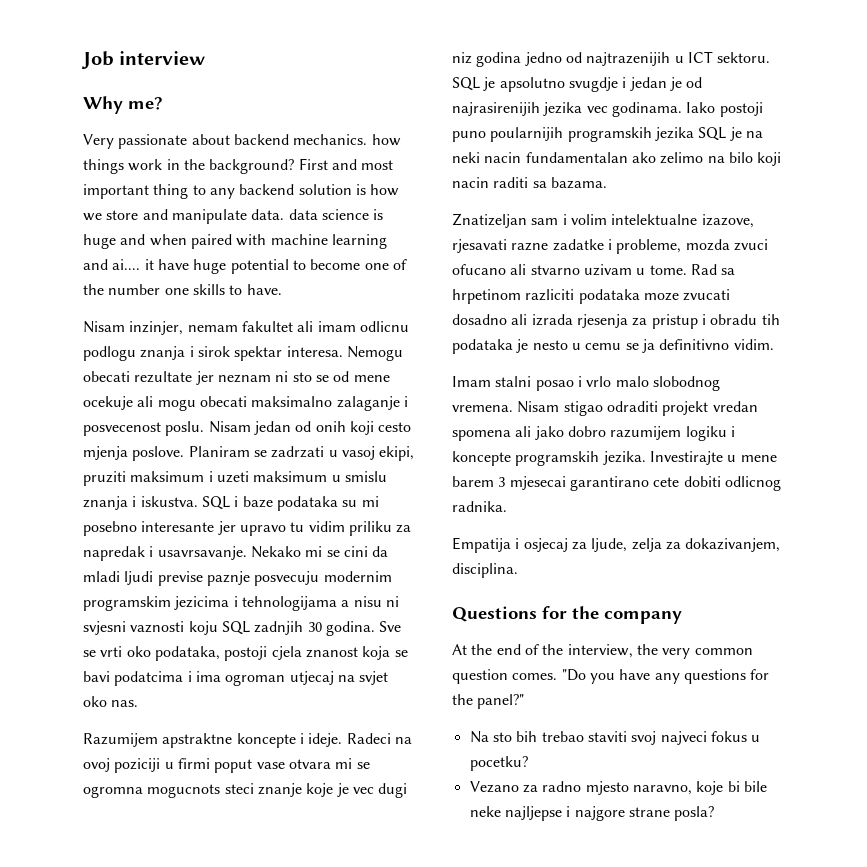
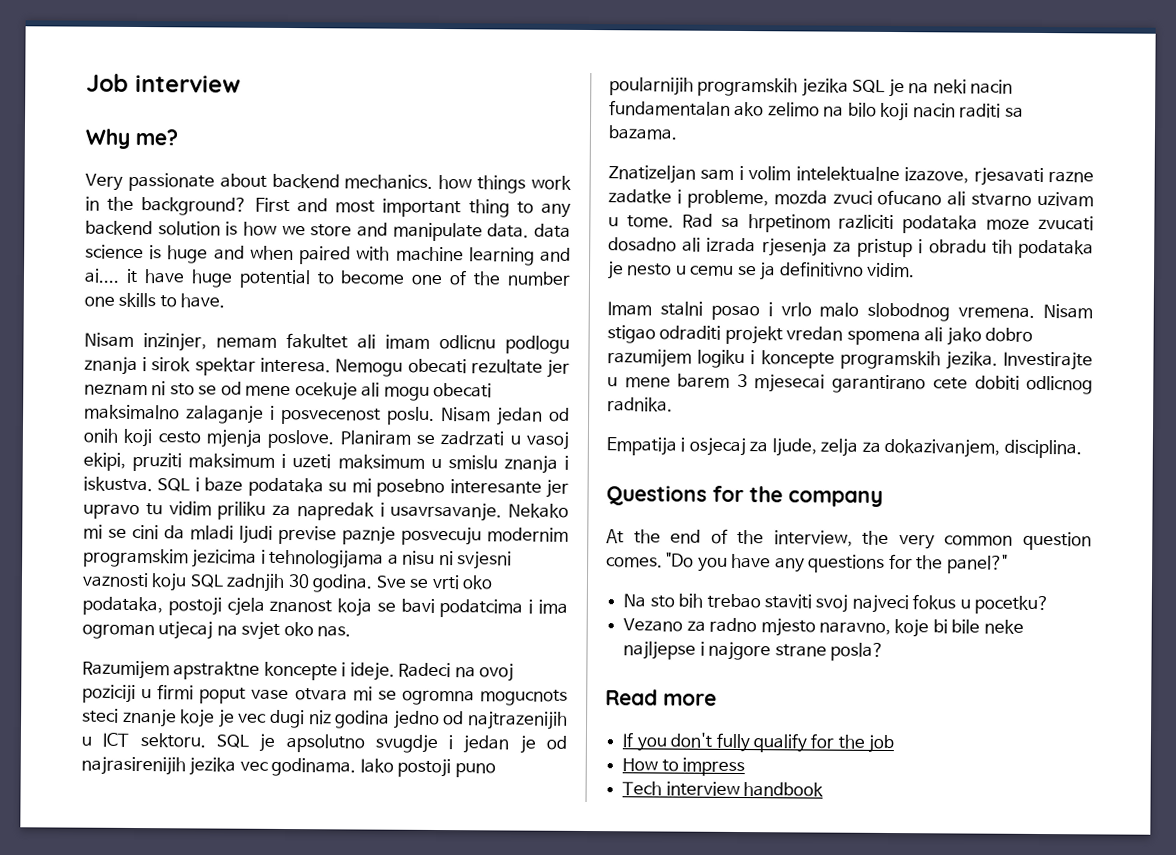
+ Read more
+ If you don't fully qualify for the job
+ How to impress
+ Tech interview handbook

